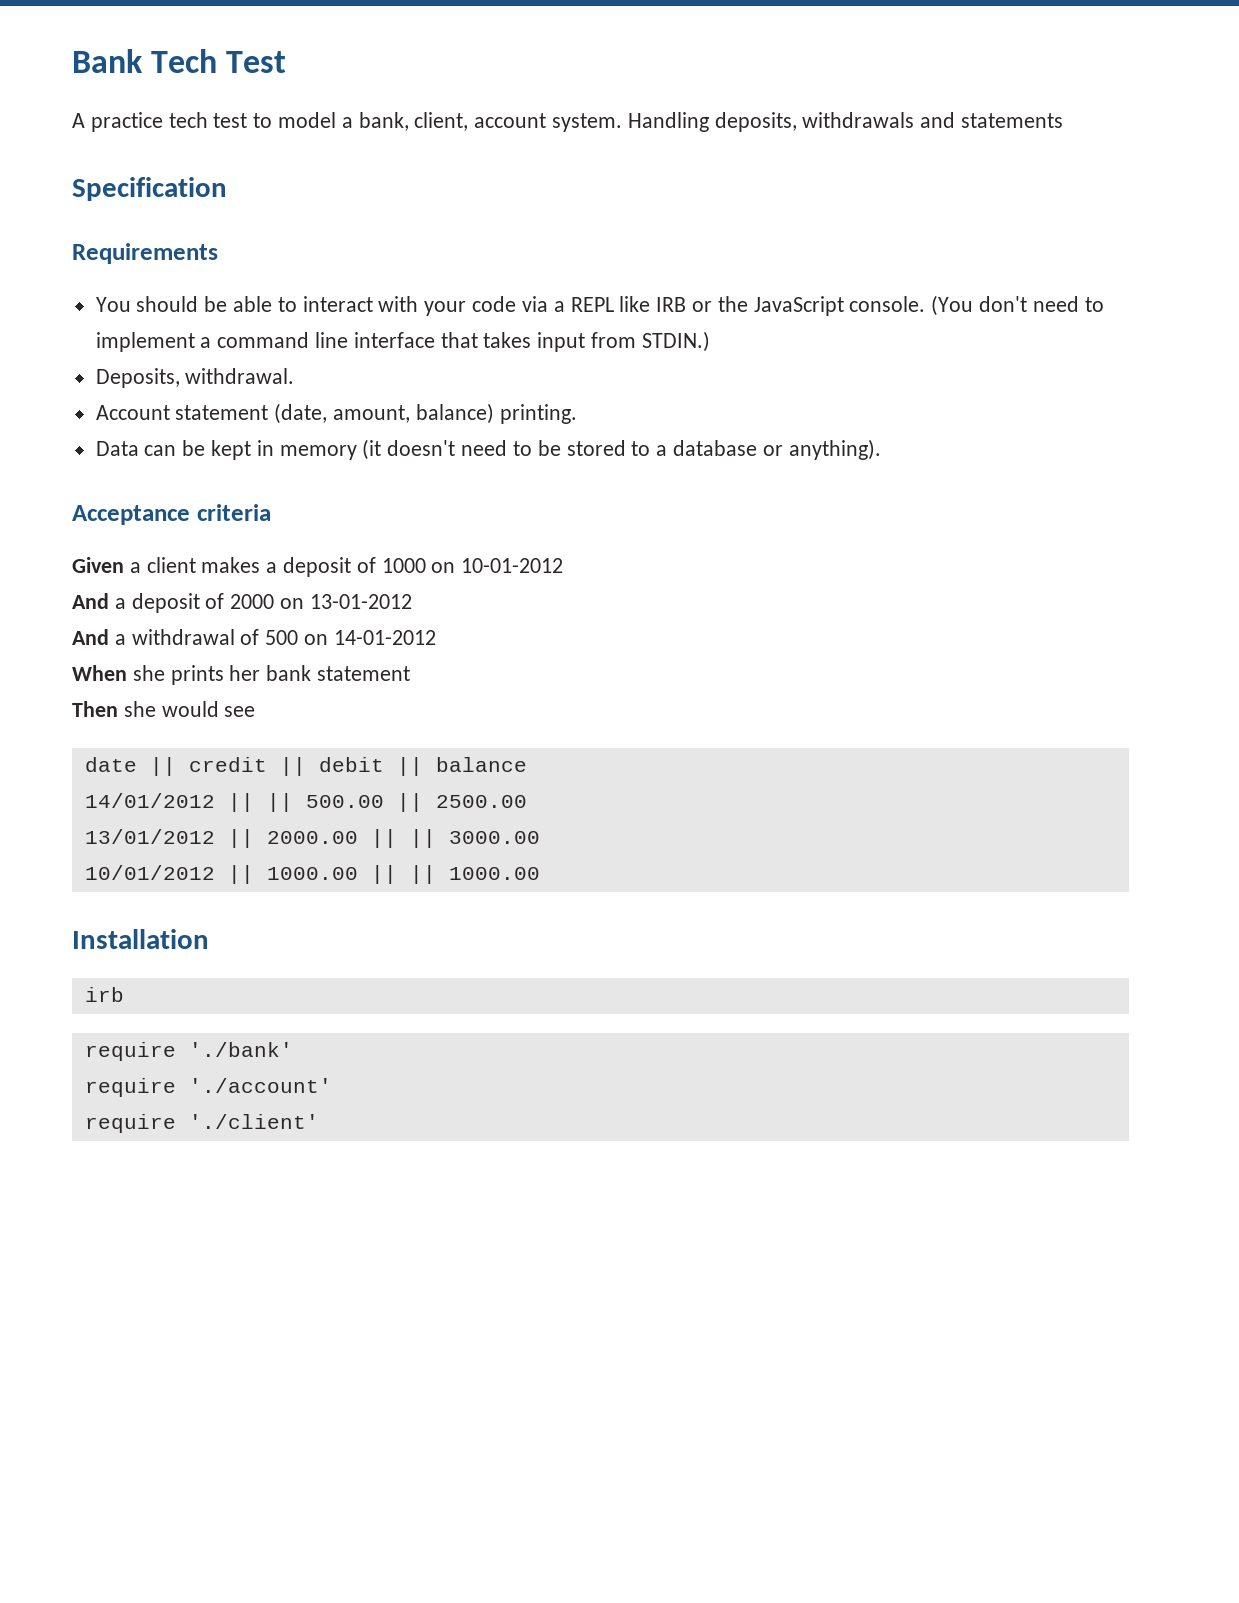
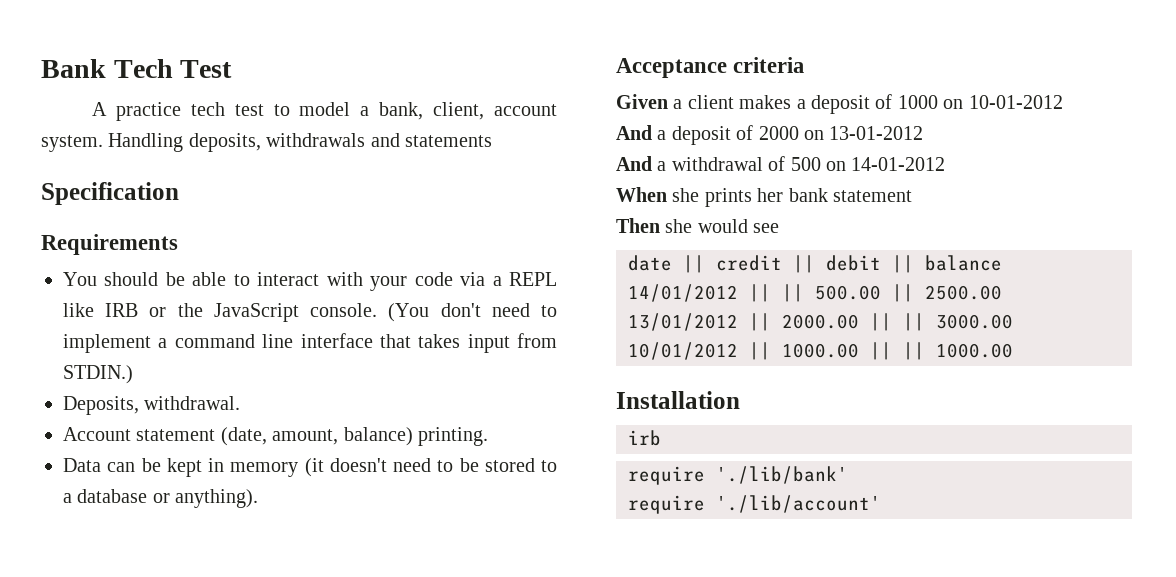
- require './bank'
- require './account'
- require './client'
+ require './lib/bank'
+ require './lib/account'

